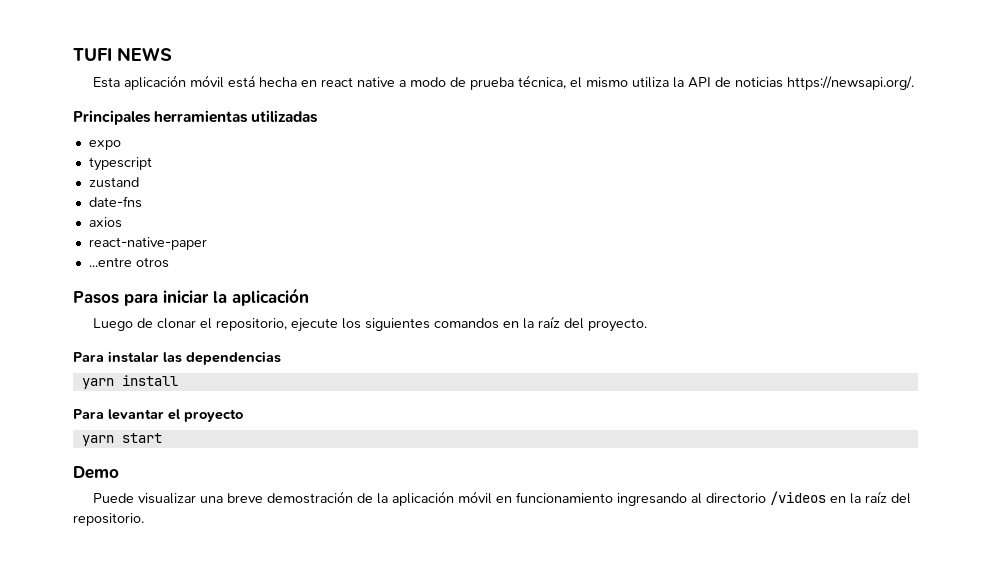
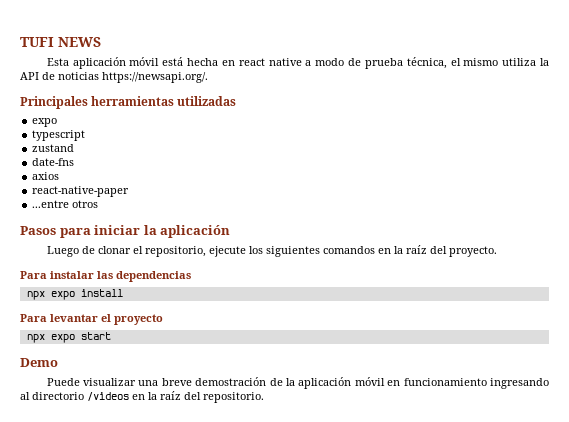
- yarn install
+ npx expo install
- yarn start
+ npx expo start

